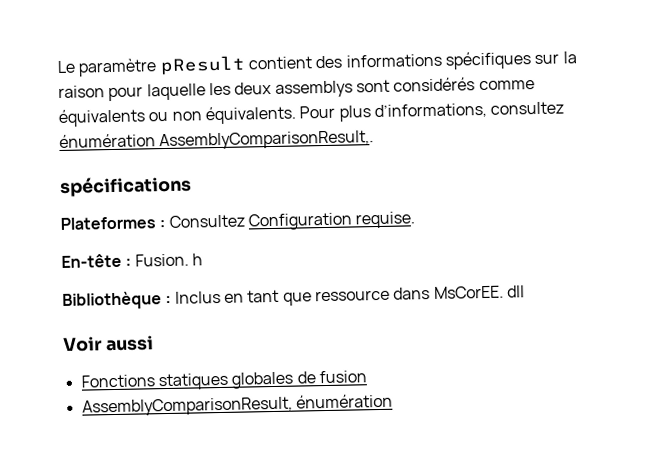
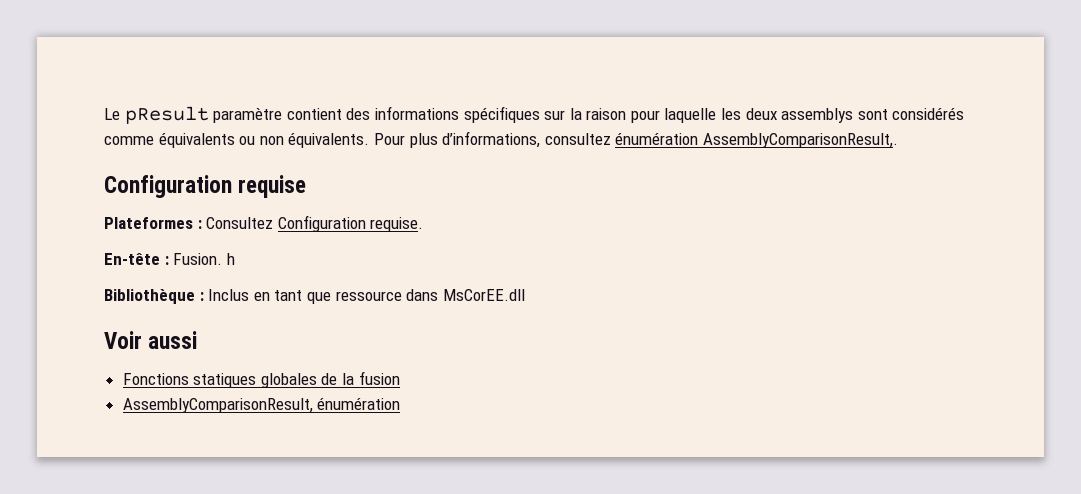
- Le paramètre pResult contient des informations spécifiques sur la raison pour laquelle les deux assemblys sont considérés comme équivalents ou non équivalents.
+ Le pResult paramètre contient des informations spécifiques sur la raison pour laquelle les deux assemblys sont considérés comme équivalents ou non équivalents.
- spécifications
+ Configuration requise
- Bibliothèque : Inclus en tant que ressource dans MsCorEE. dll
+ Bibliothèque : Inclus en tant que ressource dans MsCorEE.dll
- Fonctions statiques globales de fusion
+ Fonctions statiques globales de la fusion

